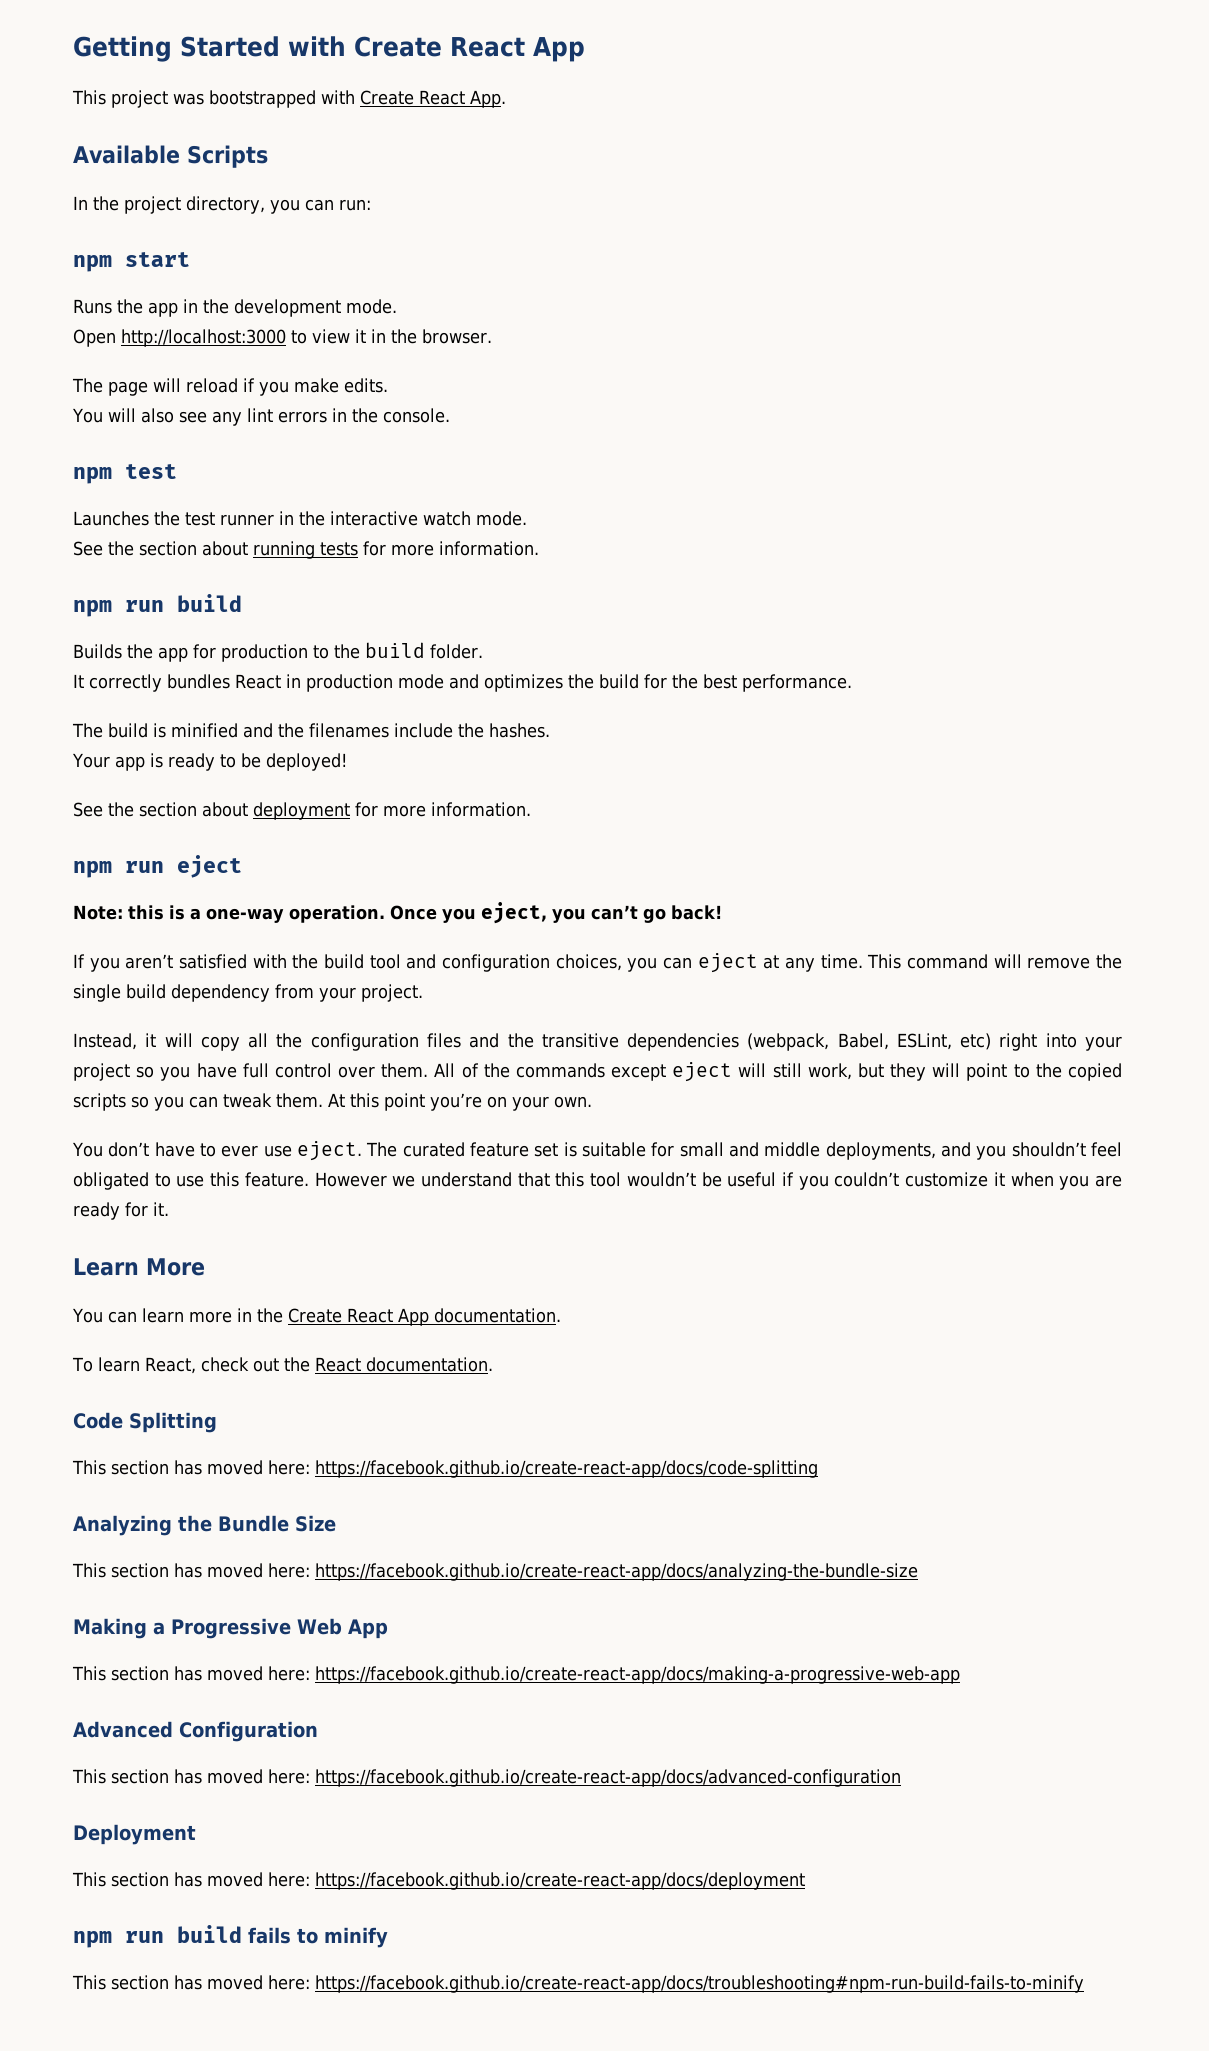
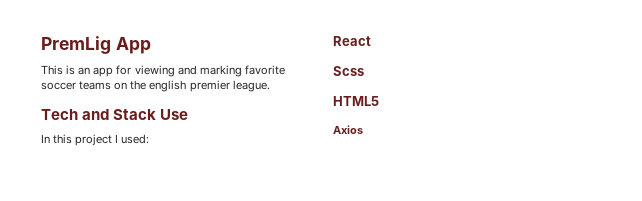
- Getting Started with Create React App
- This project was bootstrapped with Create React App.
- Available Scripts
- In the project directory, you can run:
- npm start
- Runs the app in the development mode.
- Open http://localhost:3000 to view it in the browser.
- The page will reload if you make edits.
- You will also see any lint errors in the console.
- npm test
- Launches the test runner in the interactive watch mode.
- See the section about running tests for more information.
- npm run build
- Builds the app for production to the build folder.
- It correctly bundles React in production mode and optimizes the build for the best performance.
- The build is minified and the filenames include the hashes.
- Your app is ready to be deployed!
- See the section about deployment for more information.
- npm run eject
- Note: this is a one-way operation. Once you eject, you can’t go back!
- If you aren’t satisfied with the build tool and configuration choices, you can eject at any time. This command will remove the single build dependency from your project.
- Instead, it will copy all the configuration files and the transitive dependencies (webpack, Babel, ESLint, etc) right into your project so you have full control over them. All of the commands except eject will still work, but they will point to the copied scripts so you can tweak them. At this point you’re on your own.
- You don’t have to ever use eject. The curated feature set is suitable for small and middle deployments, and you shouldn’t feel obligated to use this feature. However we understand that this tool wouldn’t be useful if you couldn’t customize it when you are ready for it.
- Learn More
- You can learn more in the Create React App documentation.
- To learn React, check out the React documentation.
- Code Splitting
- This section has moved here: https://facebook.github.io/create-react-app/docs/code-splitting
- Analyzing the Bundle Size
- This section has moved here: https://facebook.github.io/create-react-app/docs/analyzing-the-bundle-size
- Making a Progressive Web App
- This section has moved here: https://facebook.github.io/create-react-app/docs/making-a-progressive-web-app
- Advanced Configuration
- This section has moved here: https://facebook.github.io/create-react-app/docs/advanced-configuration
- Deployment
- This section has moved here: https://facebook.github.io/create-react-app/docs/deployment
- npm run build fails to minify
- This section has moved here: https://facebook.github.io/create-react-app/docs/troubleshooting#npm-run-build-fails-to-minify
+ PremLig App
+ This is an app for viewing and marking favorite soccer teams on the english premier league.
+ Tech and Stack Use
+ In this project I used:
+ React
+ Scss
+ HTML5
+ Axios

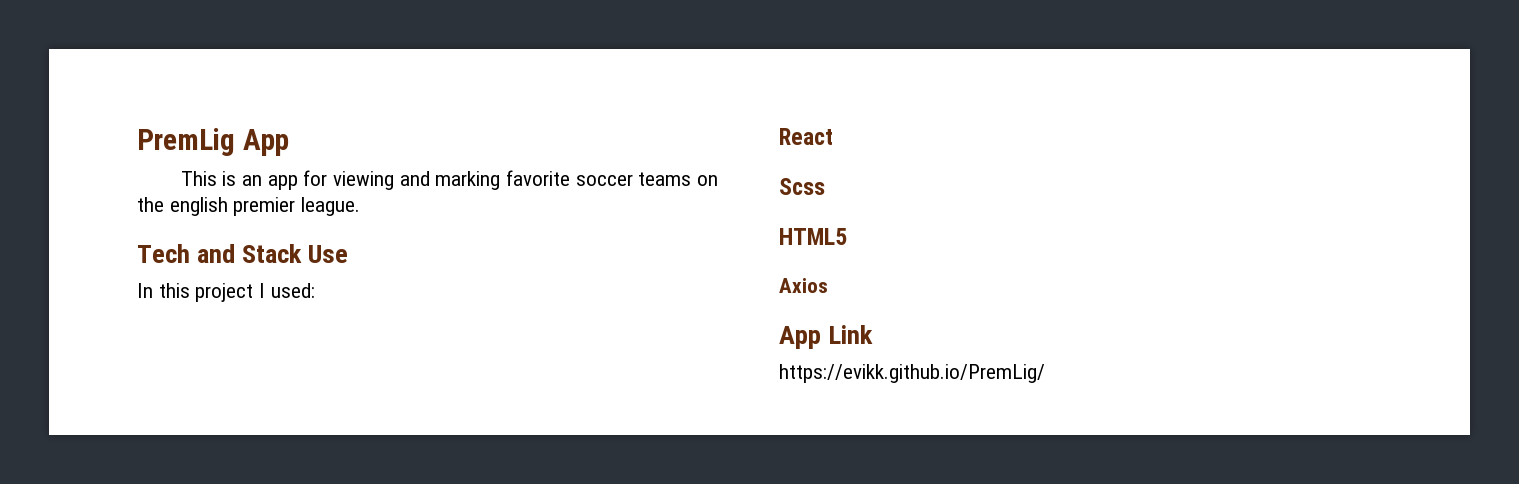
+ App Link
+ https://evikk.github.io/PremLig/

